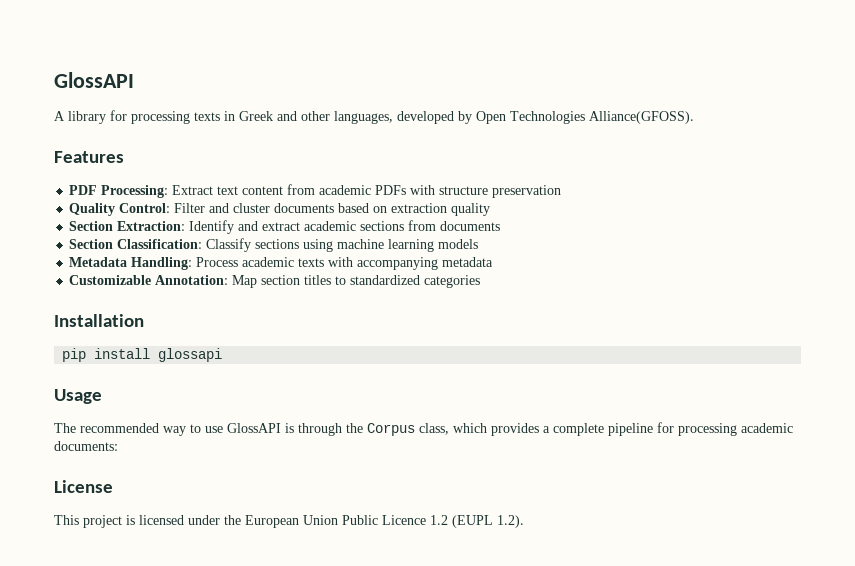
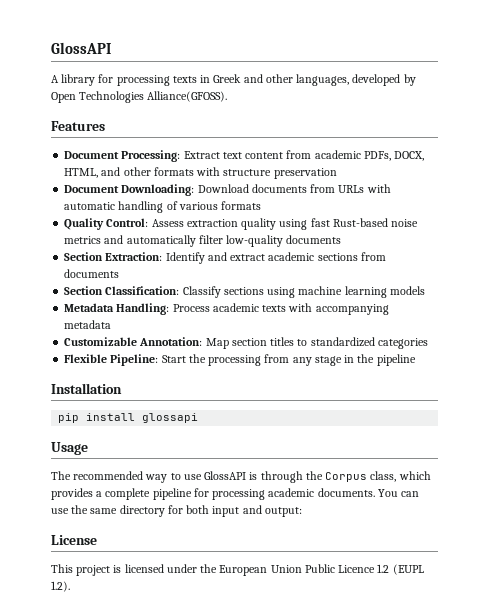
- PDF Processing: Extract text content from academic PDFs with structure preservation
- Quality Control: Filter and cluster documents based on extraction quality
+ Document Processing: Extract text content from academic PDFs, DOCX, HTML, and other formats with structure preservation
+ Document Downloading: Download documents from URLs with automatic handling of various formats
+ Quality Control: Assess extraction quality using fast Rust-based noise metrics and automatically filter low-quality documents
+ Flexible Pipeline: Start the processing from any stage in the pipeline
- The recommended way to use GlossAPI is through the Corpus class, which provides a complete pipeline for processing academic documents:
+ The recommended way to use GlossAPI is through the Corpus class, which provides a complete pipeline for processing academic documents. You can use the same directory for both input and output:

